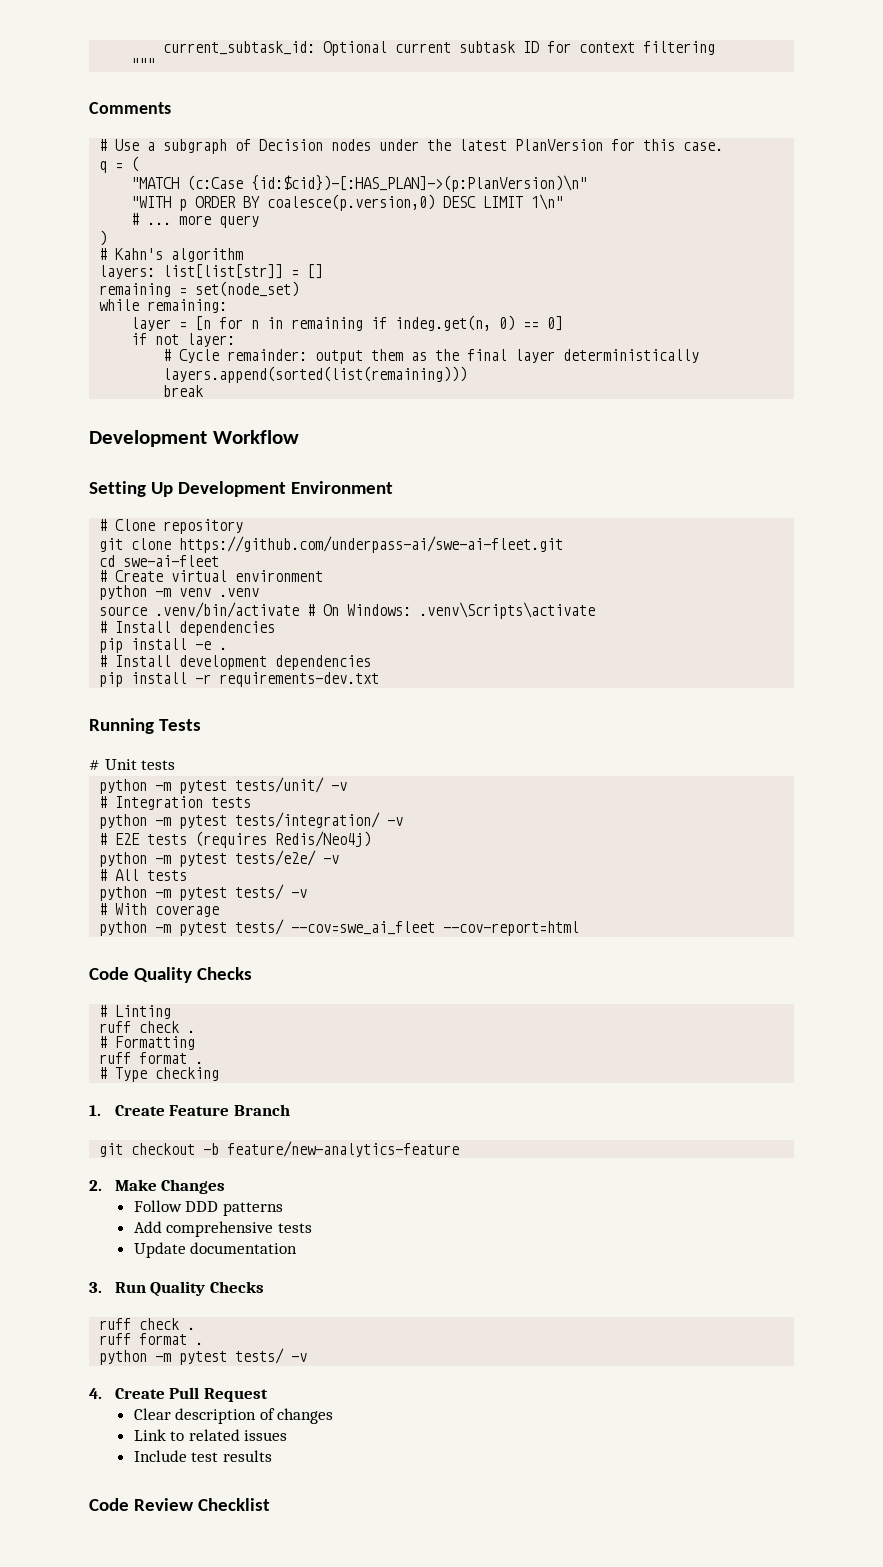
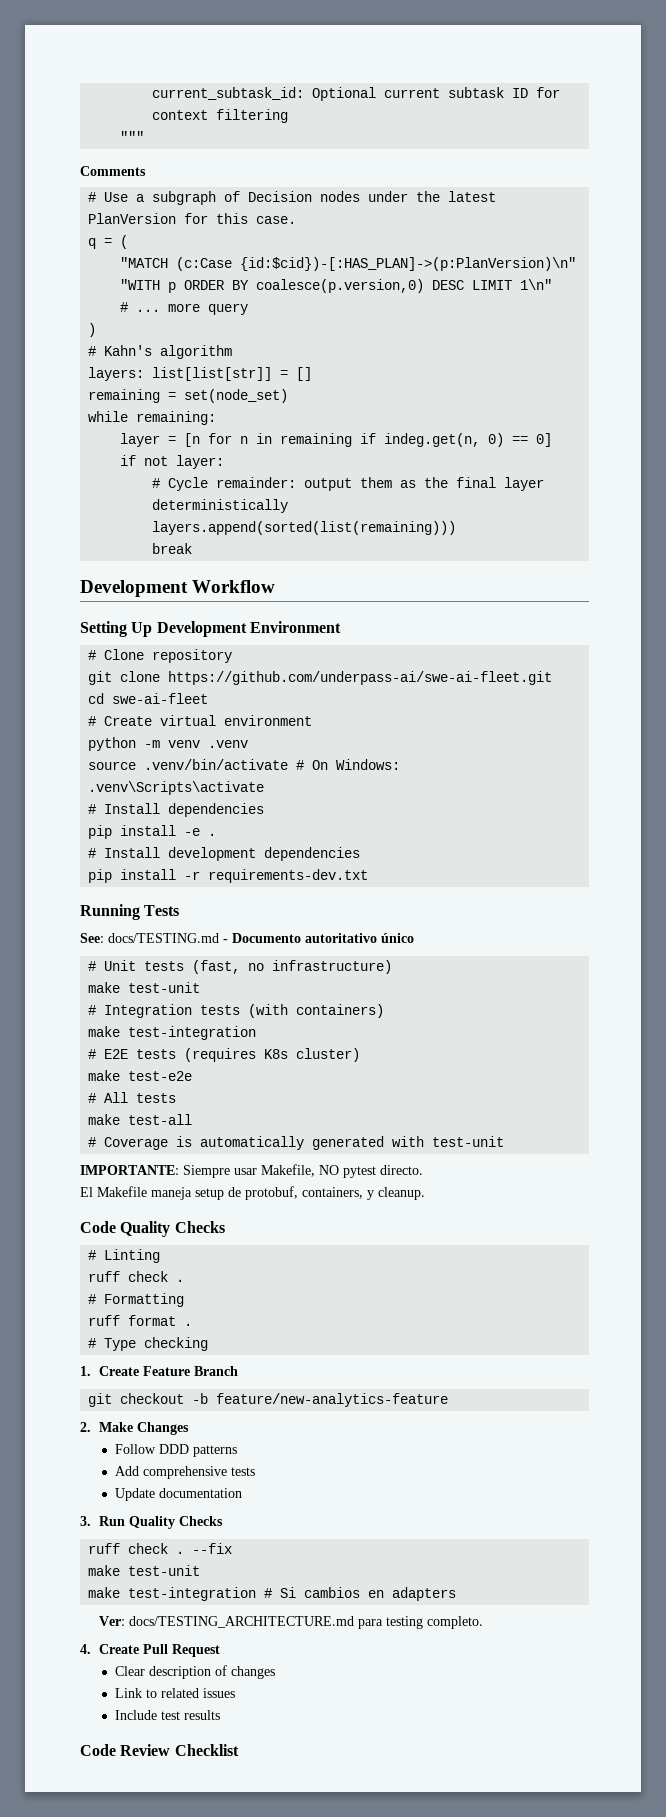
- # Unit tests
- python -m pytest tests/unit/ -v
- # Integration tests
- python -m pytest tests/integration/ -v
- # E2E tests (requires Redis/Neo4j)
- python -m pytest tests/e2e/ -v
+ See: docs/TESTING.md - Documento autoritativo único
+ # Unit tests (fast, no infrastructure)
+ make test-unit
+ # Integration tests (with containers)
+ make test-integration
+ # E2E tests (requires K8s cluster)
+ make test-e2e
  # All tests
- python -m pytest tests/ -v
- # With coverage
- python -m pytest tests/ --cov=swe_ai_fleet --cov-report=html
+ make test-all
+ # Coverage is automatically generated with test-unit
+ IMPORTANTE: Siempre usar Makefile, NO pytest directo.
+ El Makefile maneja setup de protobuf, containers, y cleanup.
  3. Run Quality Checks
- ruff check .
- ruff format .
- python -m pytest tests/ -v
+ ruff check . --fix
+ make test-unit
+ make test-integration # Si cambios en adapters
+ Ver: docs/TESTING_ARCHITECTURE.md para testing completo.

